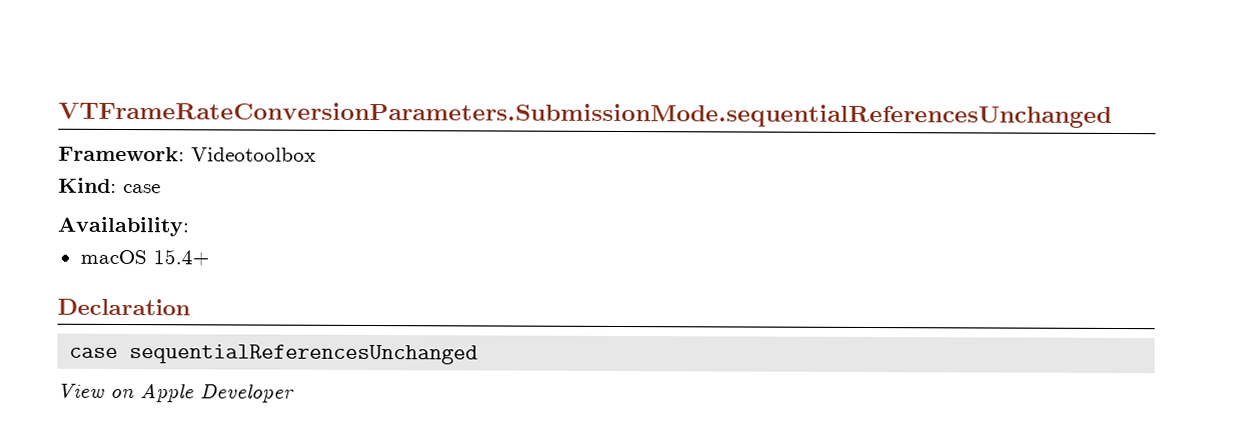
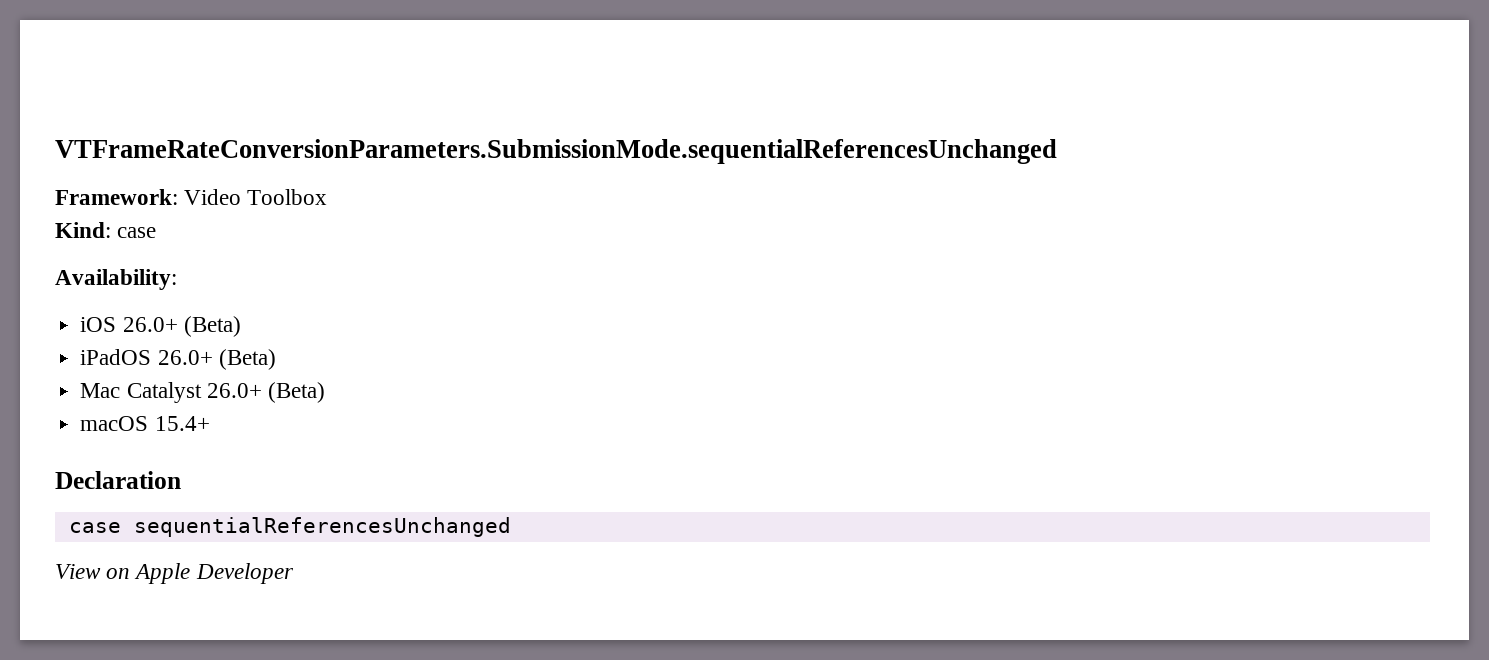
- Framework: Videotoolbox
+ Framework: Video Toolbox
+ iOS 26.0+ (Beta)
+ iPadOS 26.0+ (Beta)
+ Mac Catalyst 26.0+ (Beta)

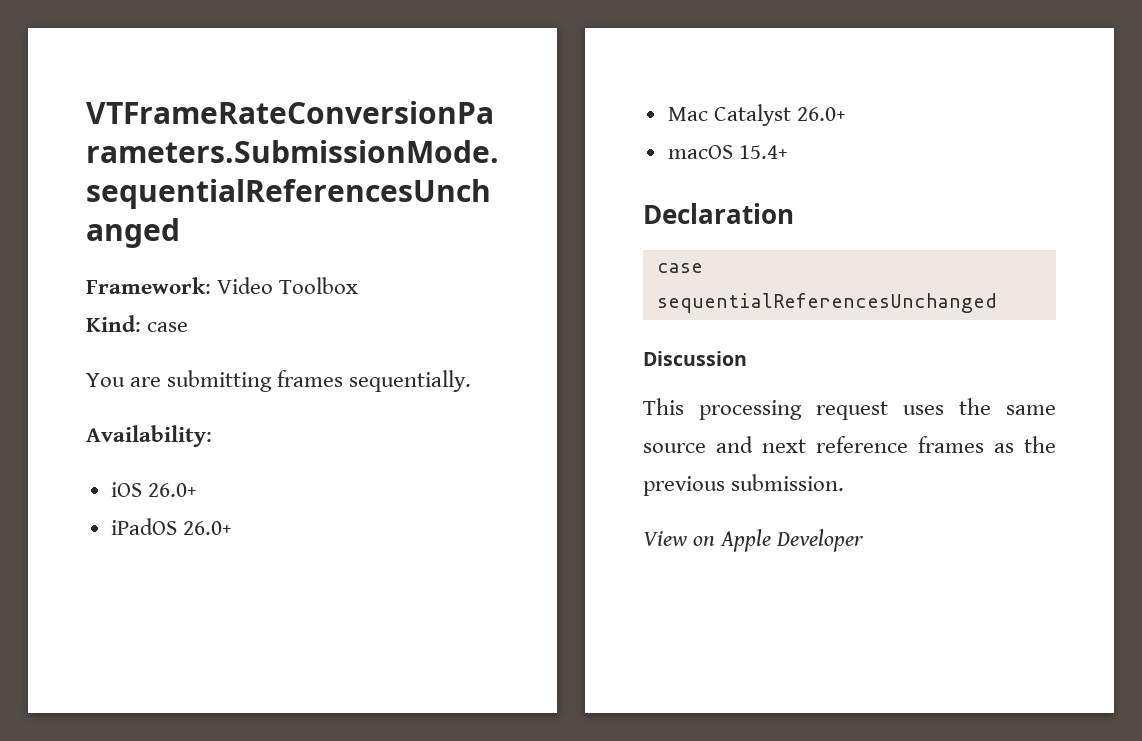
+ You are submitting frames sequentially.
- iOS 26.0+ (Beta)
+ iOS 26.0+
- iPadOS 26.0+ (Beta)
+ iPadOS 26.0+
- Mac Catalyst 26.0+ (Beta)
+ Mac Catalyst 26.0+
+ Discussion
+ This processing request uses the same source and next reference frames as the previous submission.

